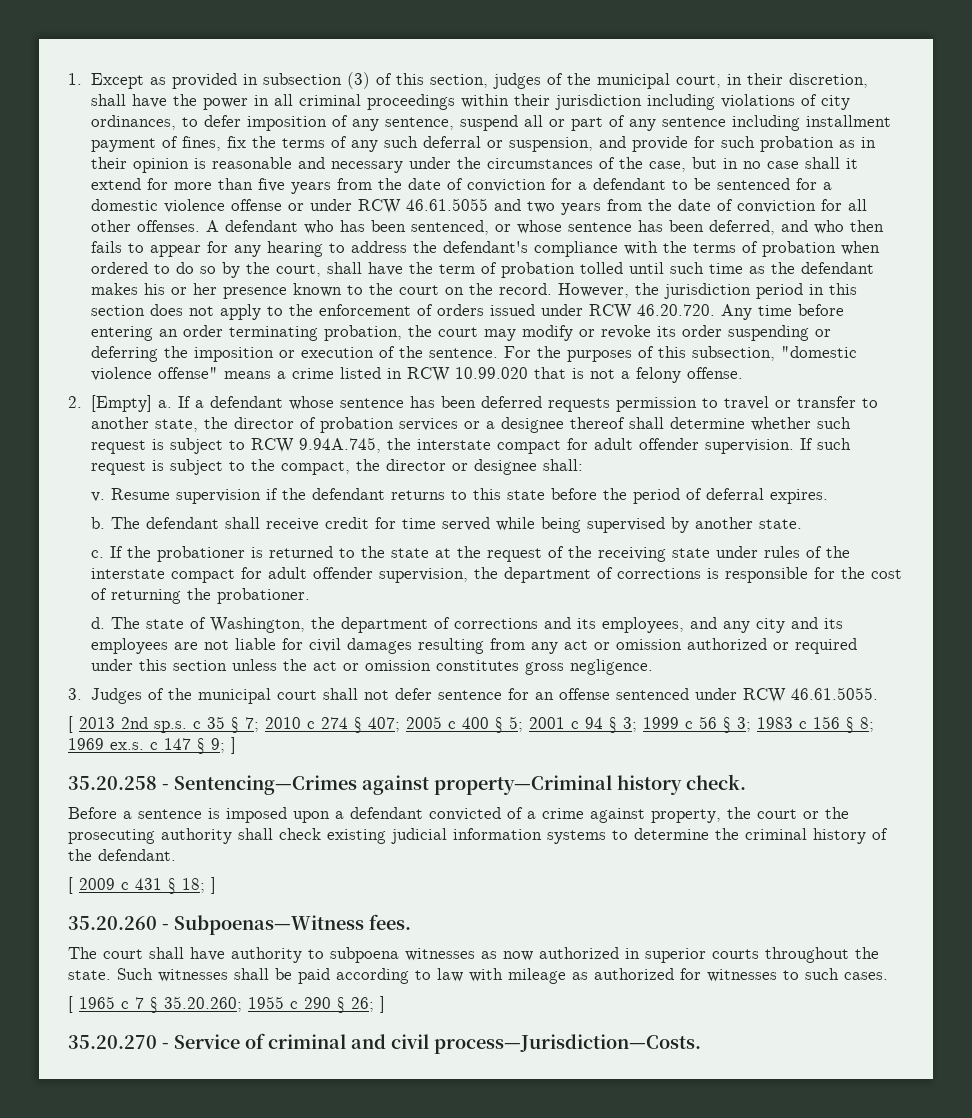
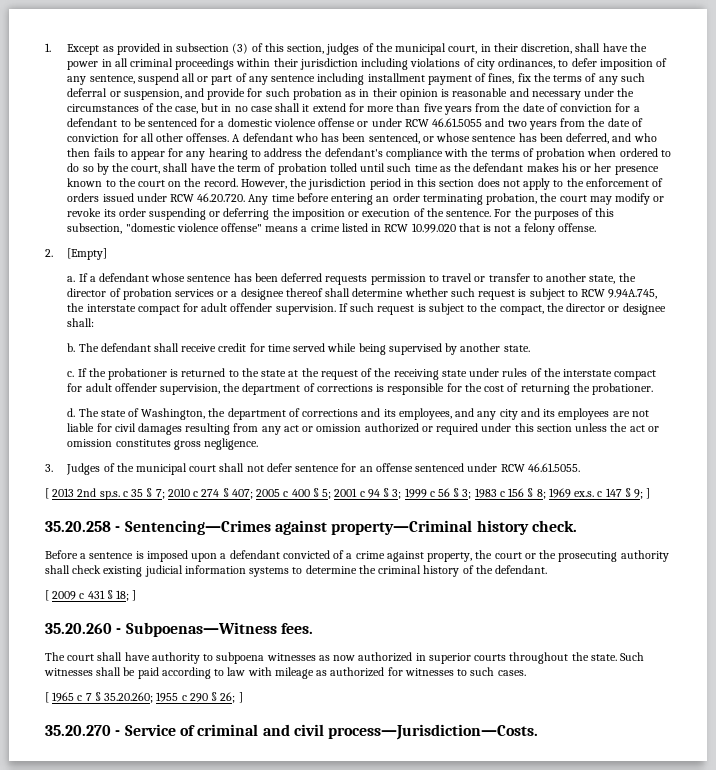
- 2. [Empty] a.
+ 2. [Empty]
+ a.
- v. Resume supervision if the defendant returns to this state before the period of deferral expires.

